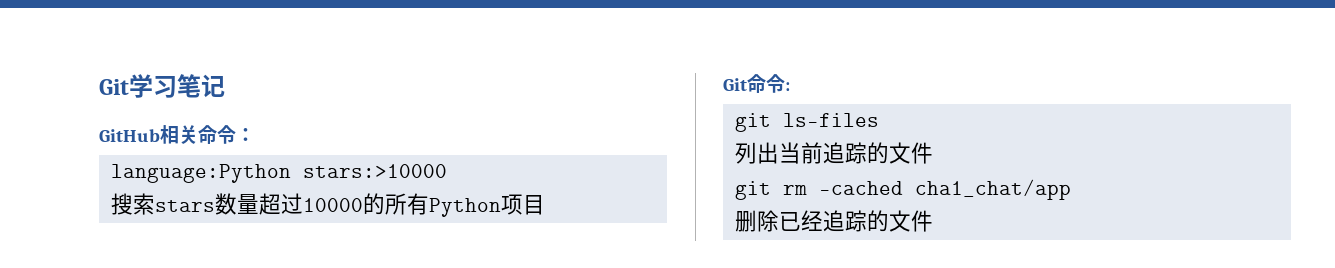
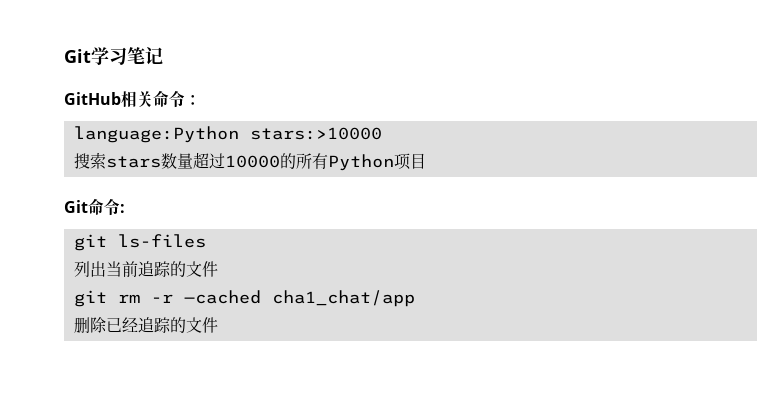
- git rm —cached cha1_chat/app
+ git rm -r —cached cha1_chat/app

